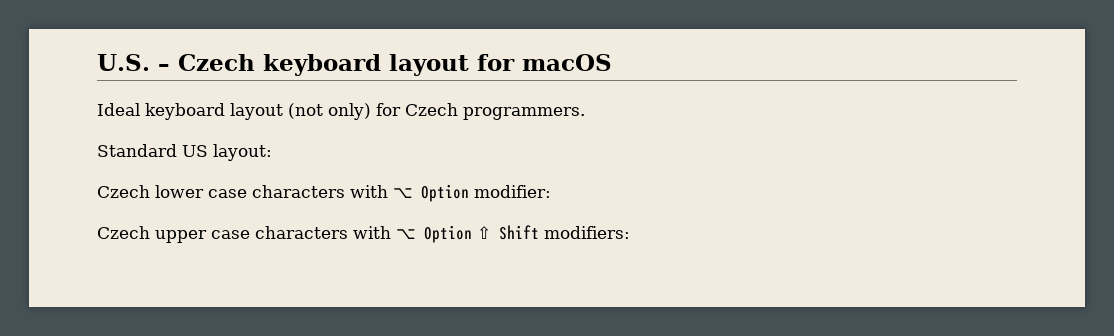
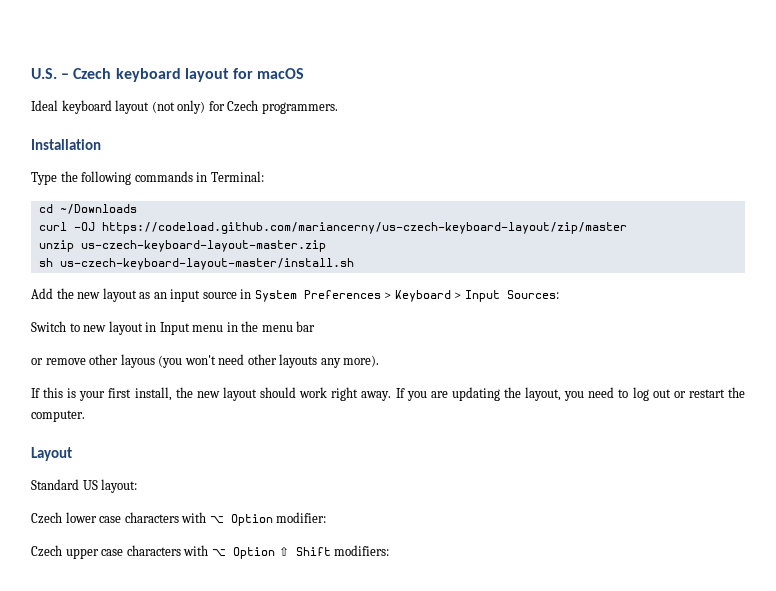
+ Installation
+ Type the following commands in Terminal:
+ cd ~/Downloads
+ curl -OJ https://codeload.github.com/mariancerny/us-czech-keyboard-layout/zip/master
+ unzip us-czech-keyboard-layout-master.zip
+ sh us-czech-keyboard-layout-master/install.sh
+ Add the new layout as an input source in System Preferences > Keyboard > Input Sources:
+ Switch to new layout in Input menu in the menu bar
+ or remove other layous (you won't need other layouts any more).
+ If this is your first install, the new layout should work right away. If you are updating the layout, you need to log out or restart the computer.
+ Layout

